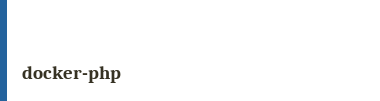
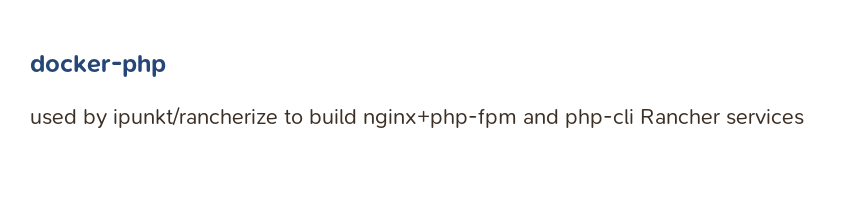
+ used by ipunkt/rancherize to build nginx+php-fpm and php-cli Rancher services

